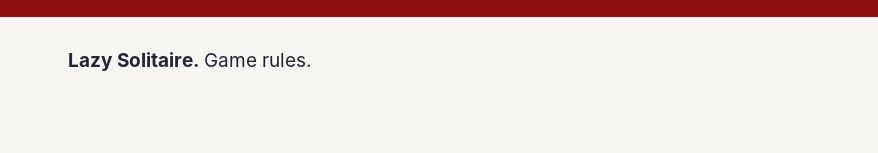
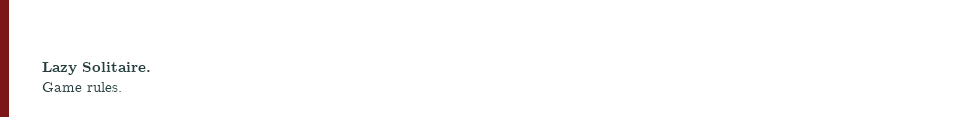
- Lazy Solitaire. Game rules.
+ Lazy Solitaire.
+ Game rules.

